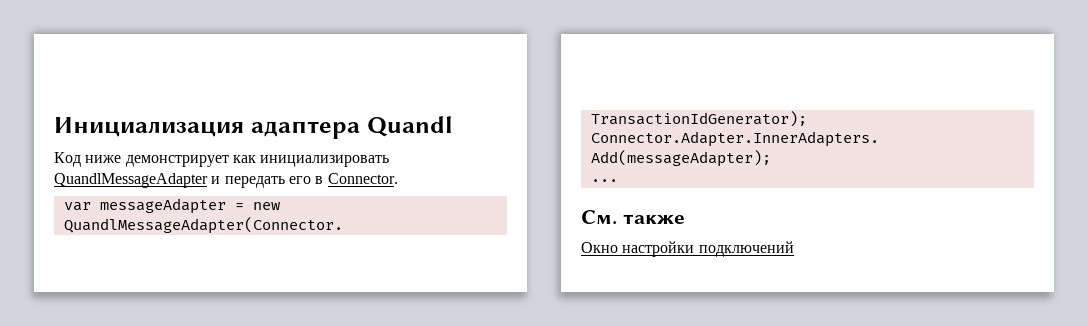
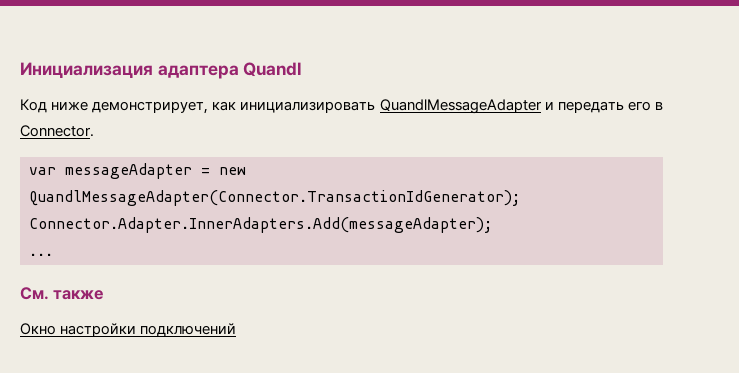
- Код ниже демонстрирует как инициализировать QuandlMessageAdapter и передать его в Connector.
+ Код ниже демонстрирует, как инициализировать QuandlMessageAdapter и передать его в Connector.

